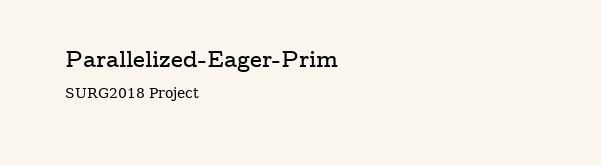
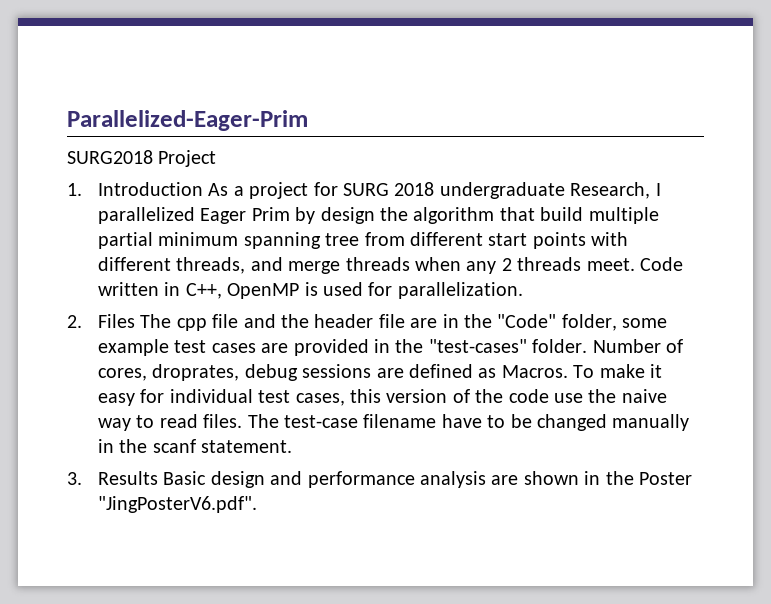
+ 1. Introduction As a project for SURG 2018 undergraduate Research, I parallelized Eager Prim by design the algorithm that build multiple partial minimum spanning tree from different start points with different threads, and merge threads when any 2 threads meet. Code written in C++, OpenMP is used for parallelization.
+ 2. Files The cpp file and the header file are in the "Code" folder, some example test cases are provided in the "test-cases" folder. Number of cores, droprates, debug sessions are defined as Macros. To make it easy for individual test cases, this version of the code use the naive way to read files. The test-case filename have to be changed manually in the scanf statement.
+ 3. Results Basic design and performance analysis are shown in the Poster "JingPosterV6.pdf".

